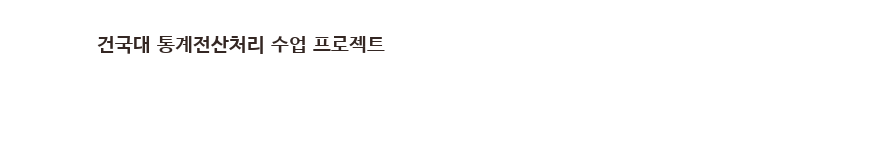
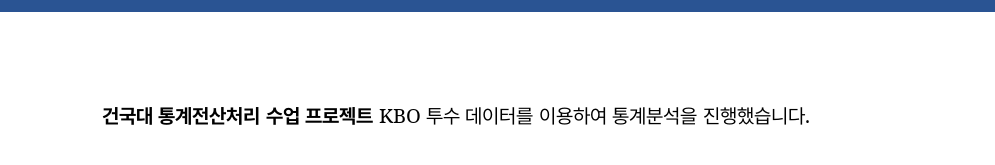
- 건국대 통계전산처리 수업 프로젝트
+ 건국대 통계전산처리 수업 프로젝트 KBO 투수 데이터를 이용하여 통계분석을 진행했습니다.

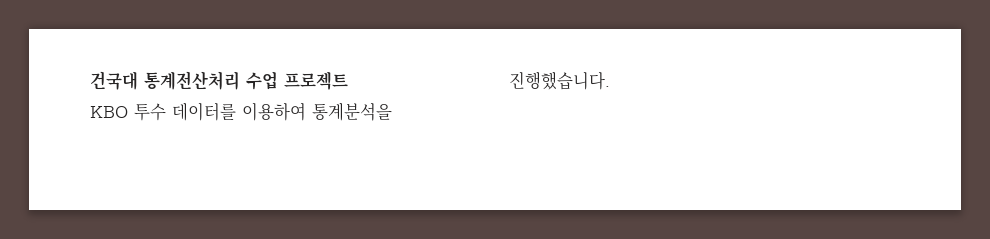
- 건국대 통계전산처리 수업 프로젝트 KBO 투수 데이터를 이용하여 통계분석을 진행했습니다.
+ 건국대 통계전산처리 수업 프로젝트
+ KBO 투수 데이터를 이용하여 통계분석을 진행했습니다.

